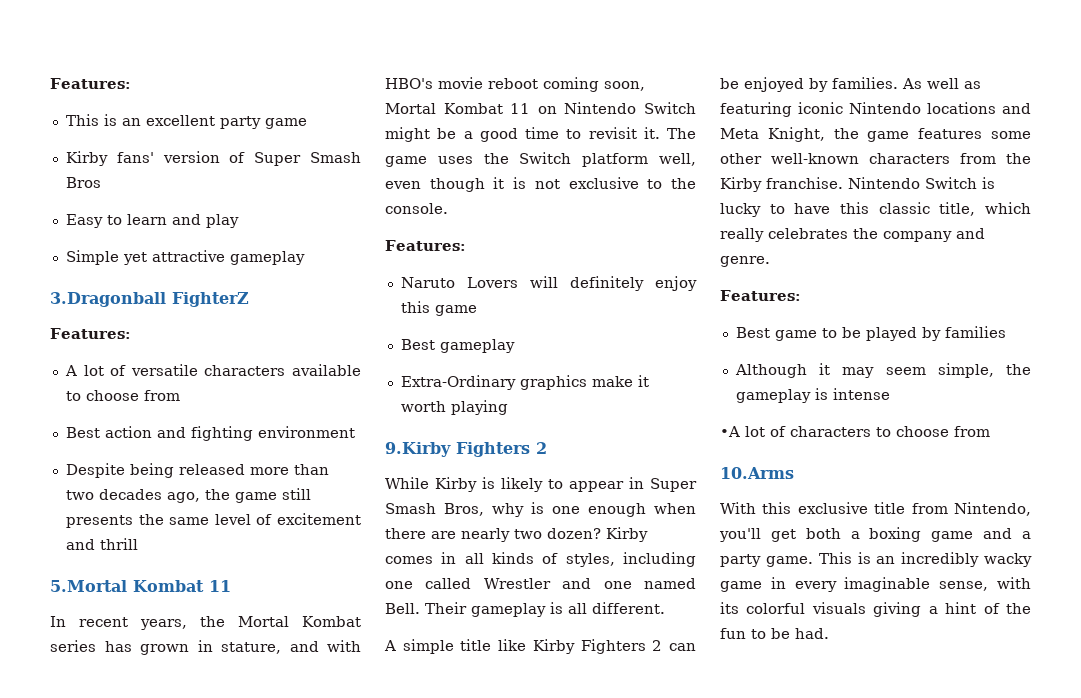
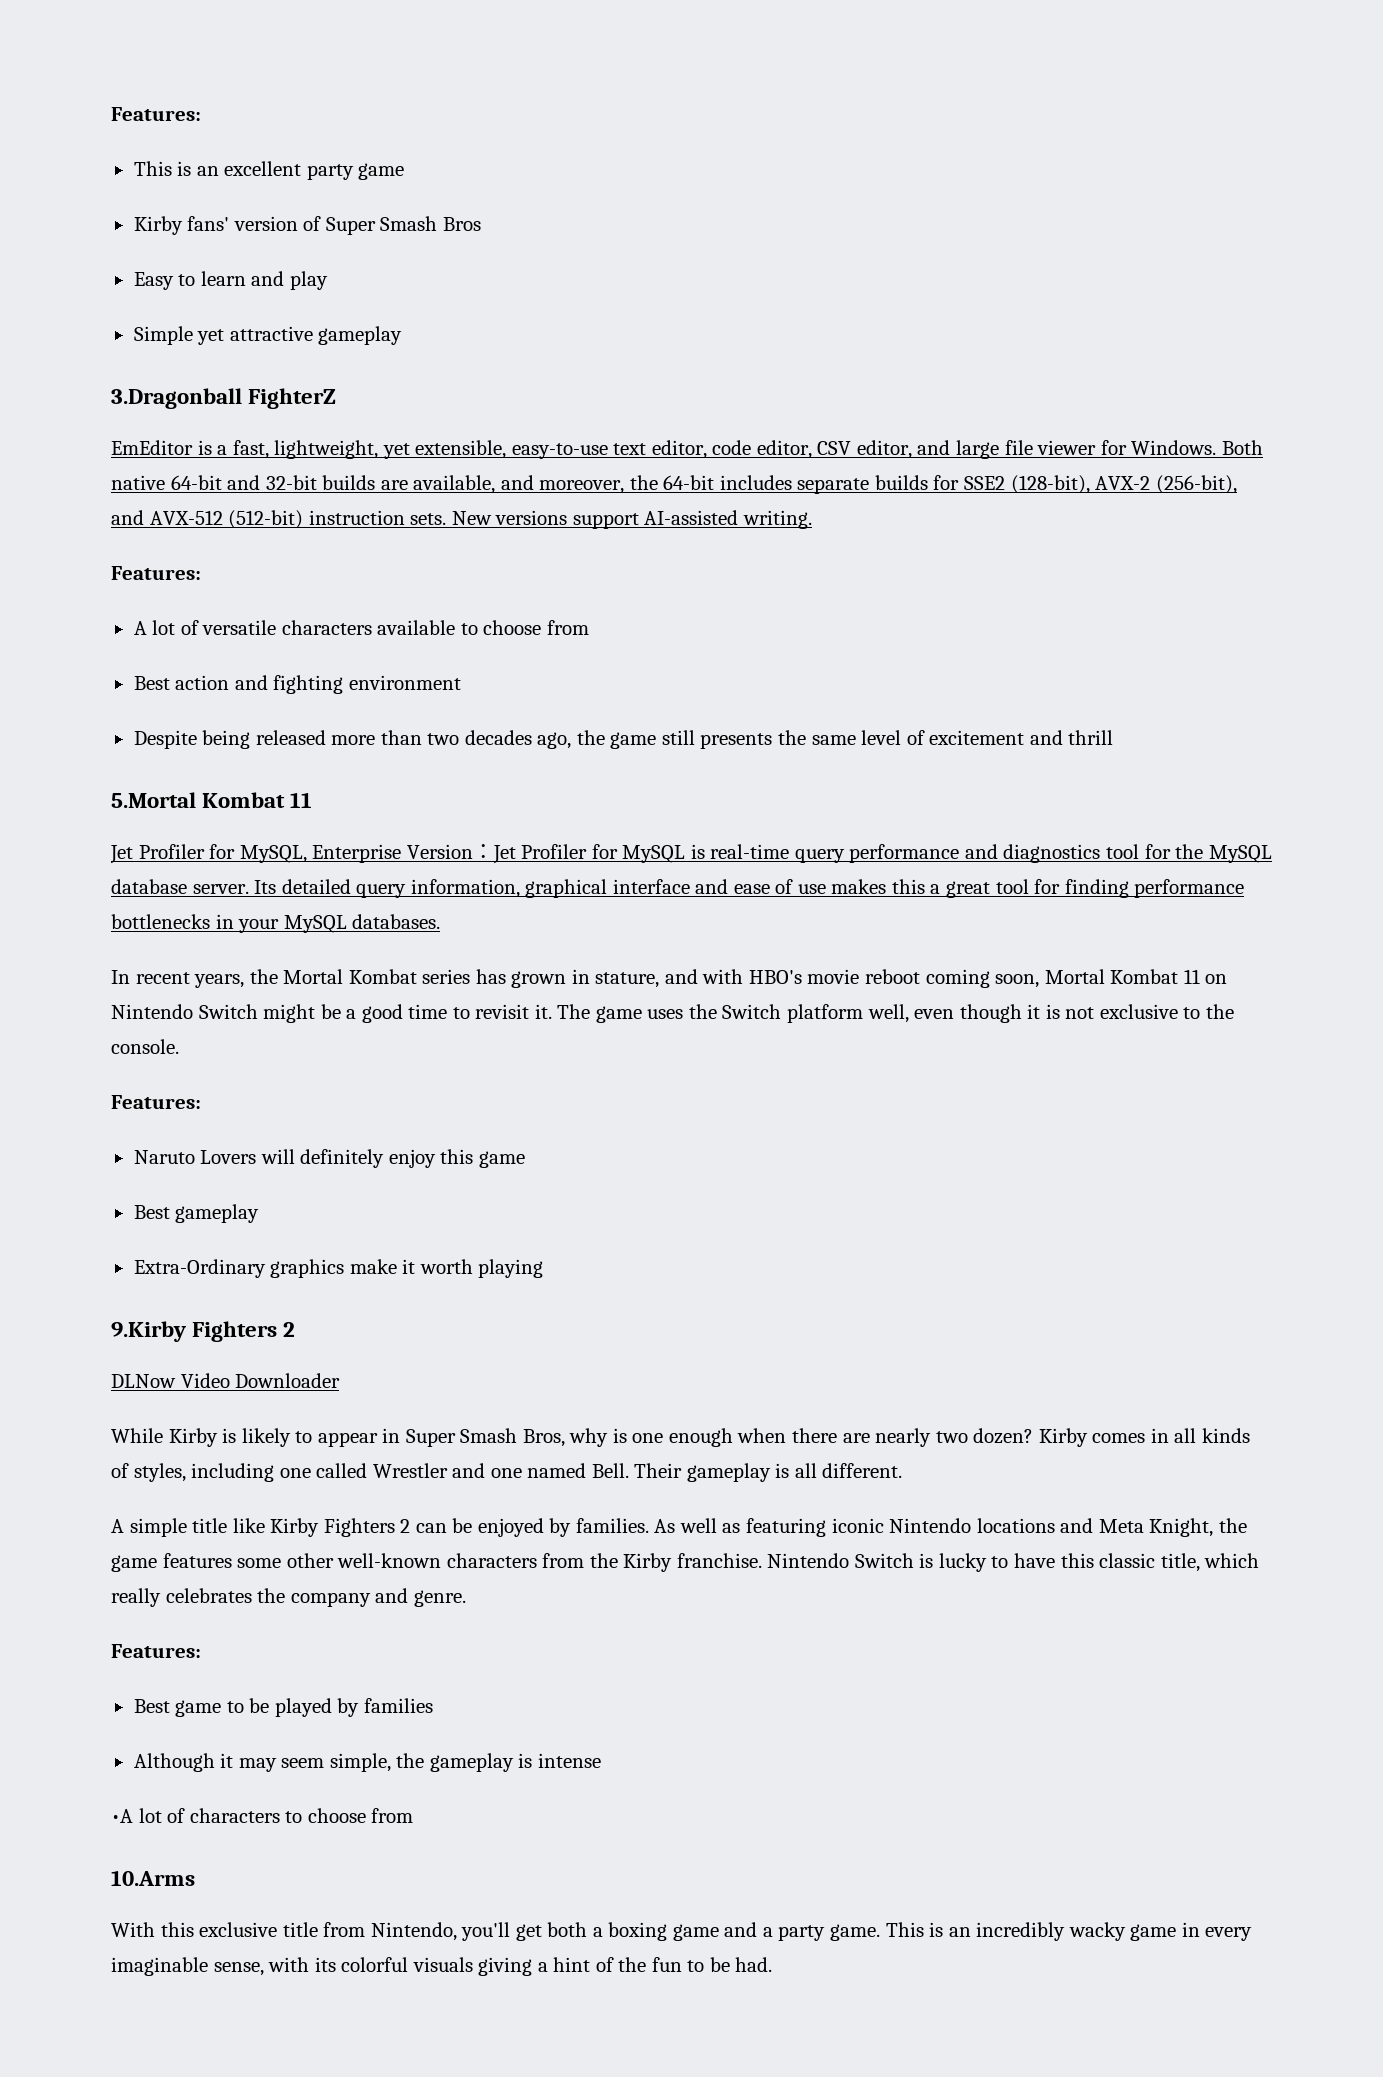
+ EmEditor is a fast, lightweight, yet extensible, easy-to-use text editor, code editor, CSV editor, and large file viewer for Windows. Both native 64-bit and 32-bit builds are available, and moreover, the 64-bit includes separate builds for SSE2 (128-bit), AVX-2 (256-bit), and AVX-512 (512-bit) instruction sets. New versions support AI-assisted writing.
+ Jet Profiler for MySQL, Enterprise Version：Jet Profiler for MySQL is real-time query performance and diagnostics tool for the MySQL database server. Its detailed query information, graphical interface and ease of use makes this a great tool for finding performance bottlenecks in your MySQL databases.
+ DLNow Video Downloader

